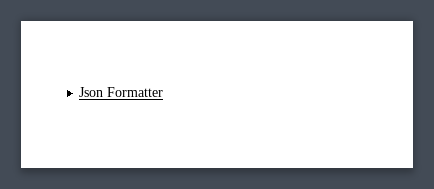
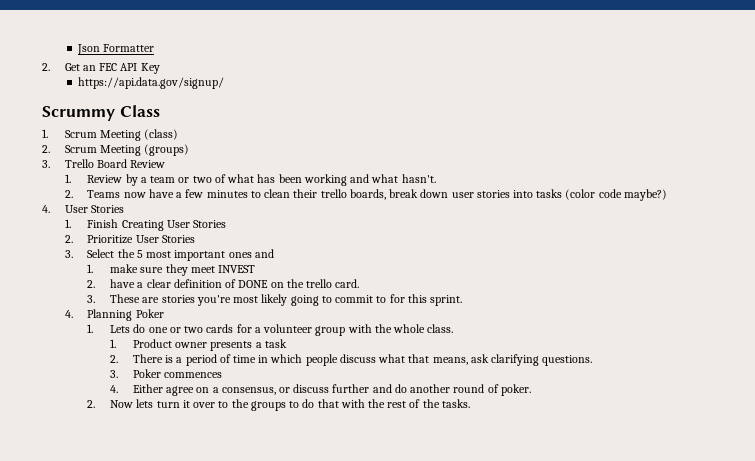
+ 2. Get an FEC API Key
+ https://api.data.gov/signup/
+ Scrummy Class
+ 1. Scrum Meeting (class)
+ 2. Scrum Meeting (groups)
+ 3. Trello Board Review
+ 1. Review by a team or two of what has been working and what hasn't.
+ 2. Teams now have a few minutes to clean their trello boards, break down user stories into tasks (color code maybe?)
+ 4. User Stories
+ 1. Finish Creating User Stories
+ 2. Prioritize User Stories
+ 3. Select the 5 most important ones and
+ 1. make sure they meet INVEST
+ 2. have a clear definition of DONE on the trello card.
+ 3. These are stories you're most likely going to commit to for this sprint.
+ 4. Planning Poker
+ 1. Lets do one or two cards for a volunteer group with the whole class.
+ 1. Product owner presents a task
+ 2. There is a period of time in which people discuss what that means, ask clarifying questions.
+ 3. Poker commences
+ 4. Either agree on a consensus, or discuss further and do another round of poker.
+ 2. Now lets turn it over to the groups to do that with the rest of the tasks.

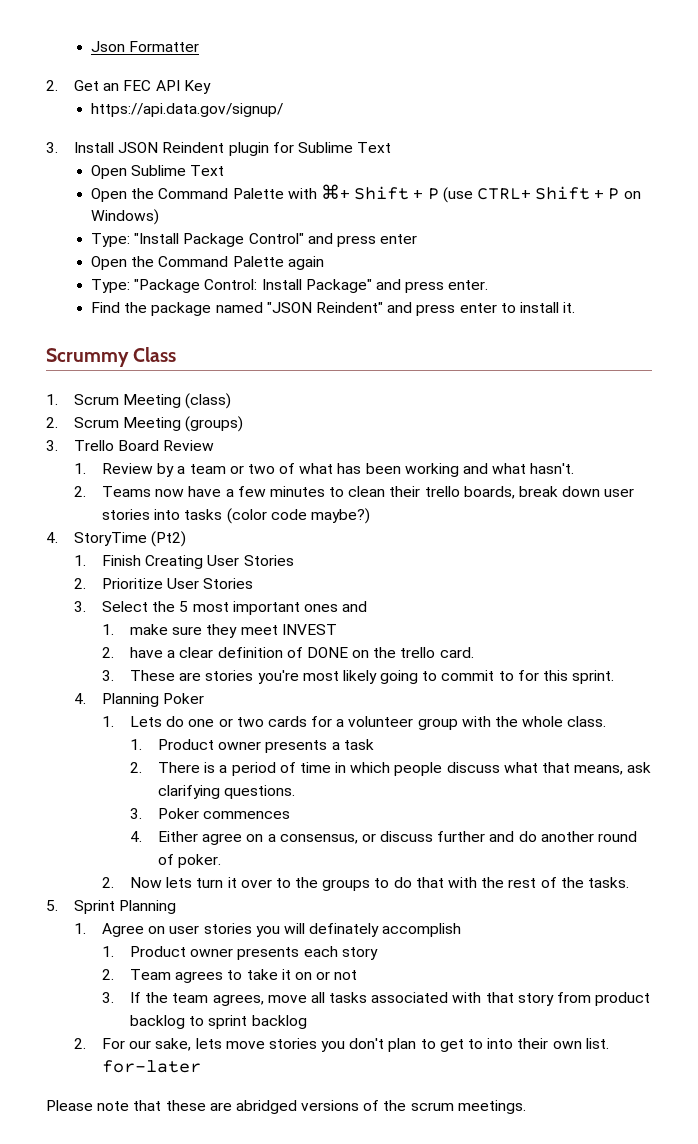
+ 3. Install JSON Reindent plugin for Sublime Text
+ Open Sublime Text
+ Open the Command Palette with ⌘+ Shift + P (use CTRL+ Shift + P on Windows)
+ Type: "Install Package Control" and press enter
+ Open the Command Palette again
+ Type: "Package Control: Install Package" and press enter.
+ Find the package named "JSON Reindent" and press enter to install it.
- 4. User Stories
+ 4. StoryTime (Pt2)
+ 5. Sprint Planning
+ 1. Agree on user stories you will definately accomplish
+ 1. Product owner presents each story
+ 2. Team agrees to take it on or not
+ 3. If the team agrees, move all tasks associated with that story from product backlog to sprint backlog
+ 2. For our sake, lets move stories you don't plan to get to into their own list. for-later
+ Please note that these are abridged versions of the scrum meetings.

